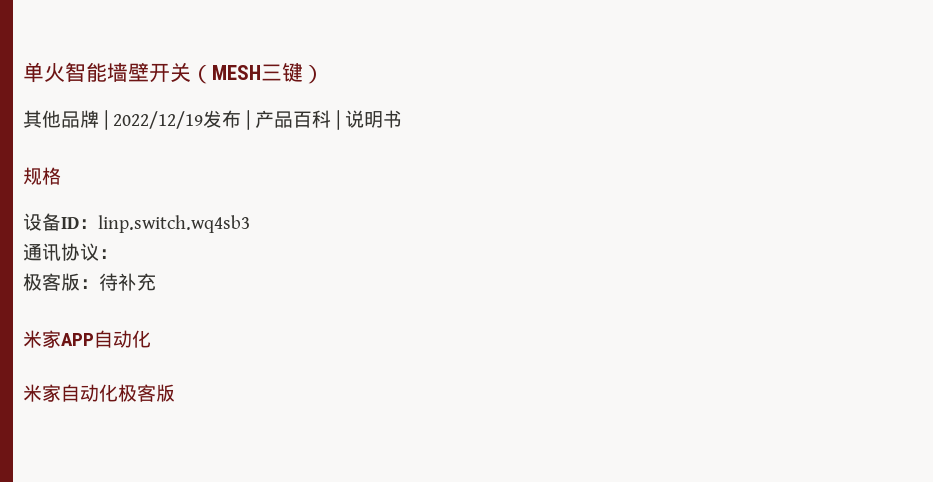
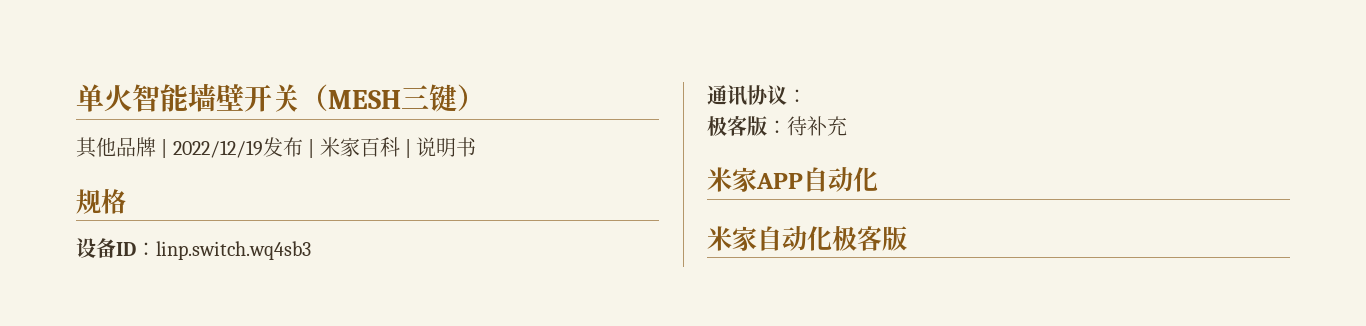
- 其他品牌 | 2022/12/19发布 | 产品百科 | 说明书
+ 其他品牌 | 2022/12/19发布 | 米家百科 | 说明书

